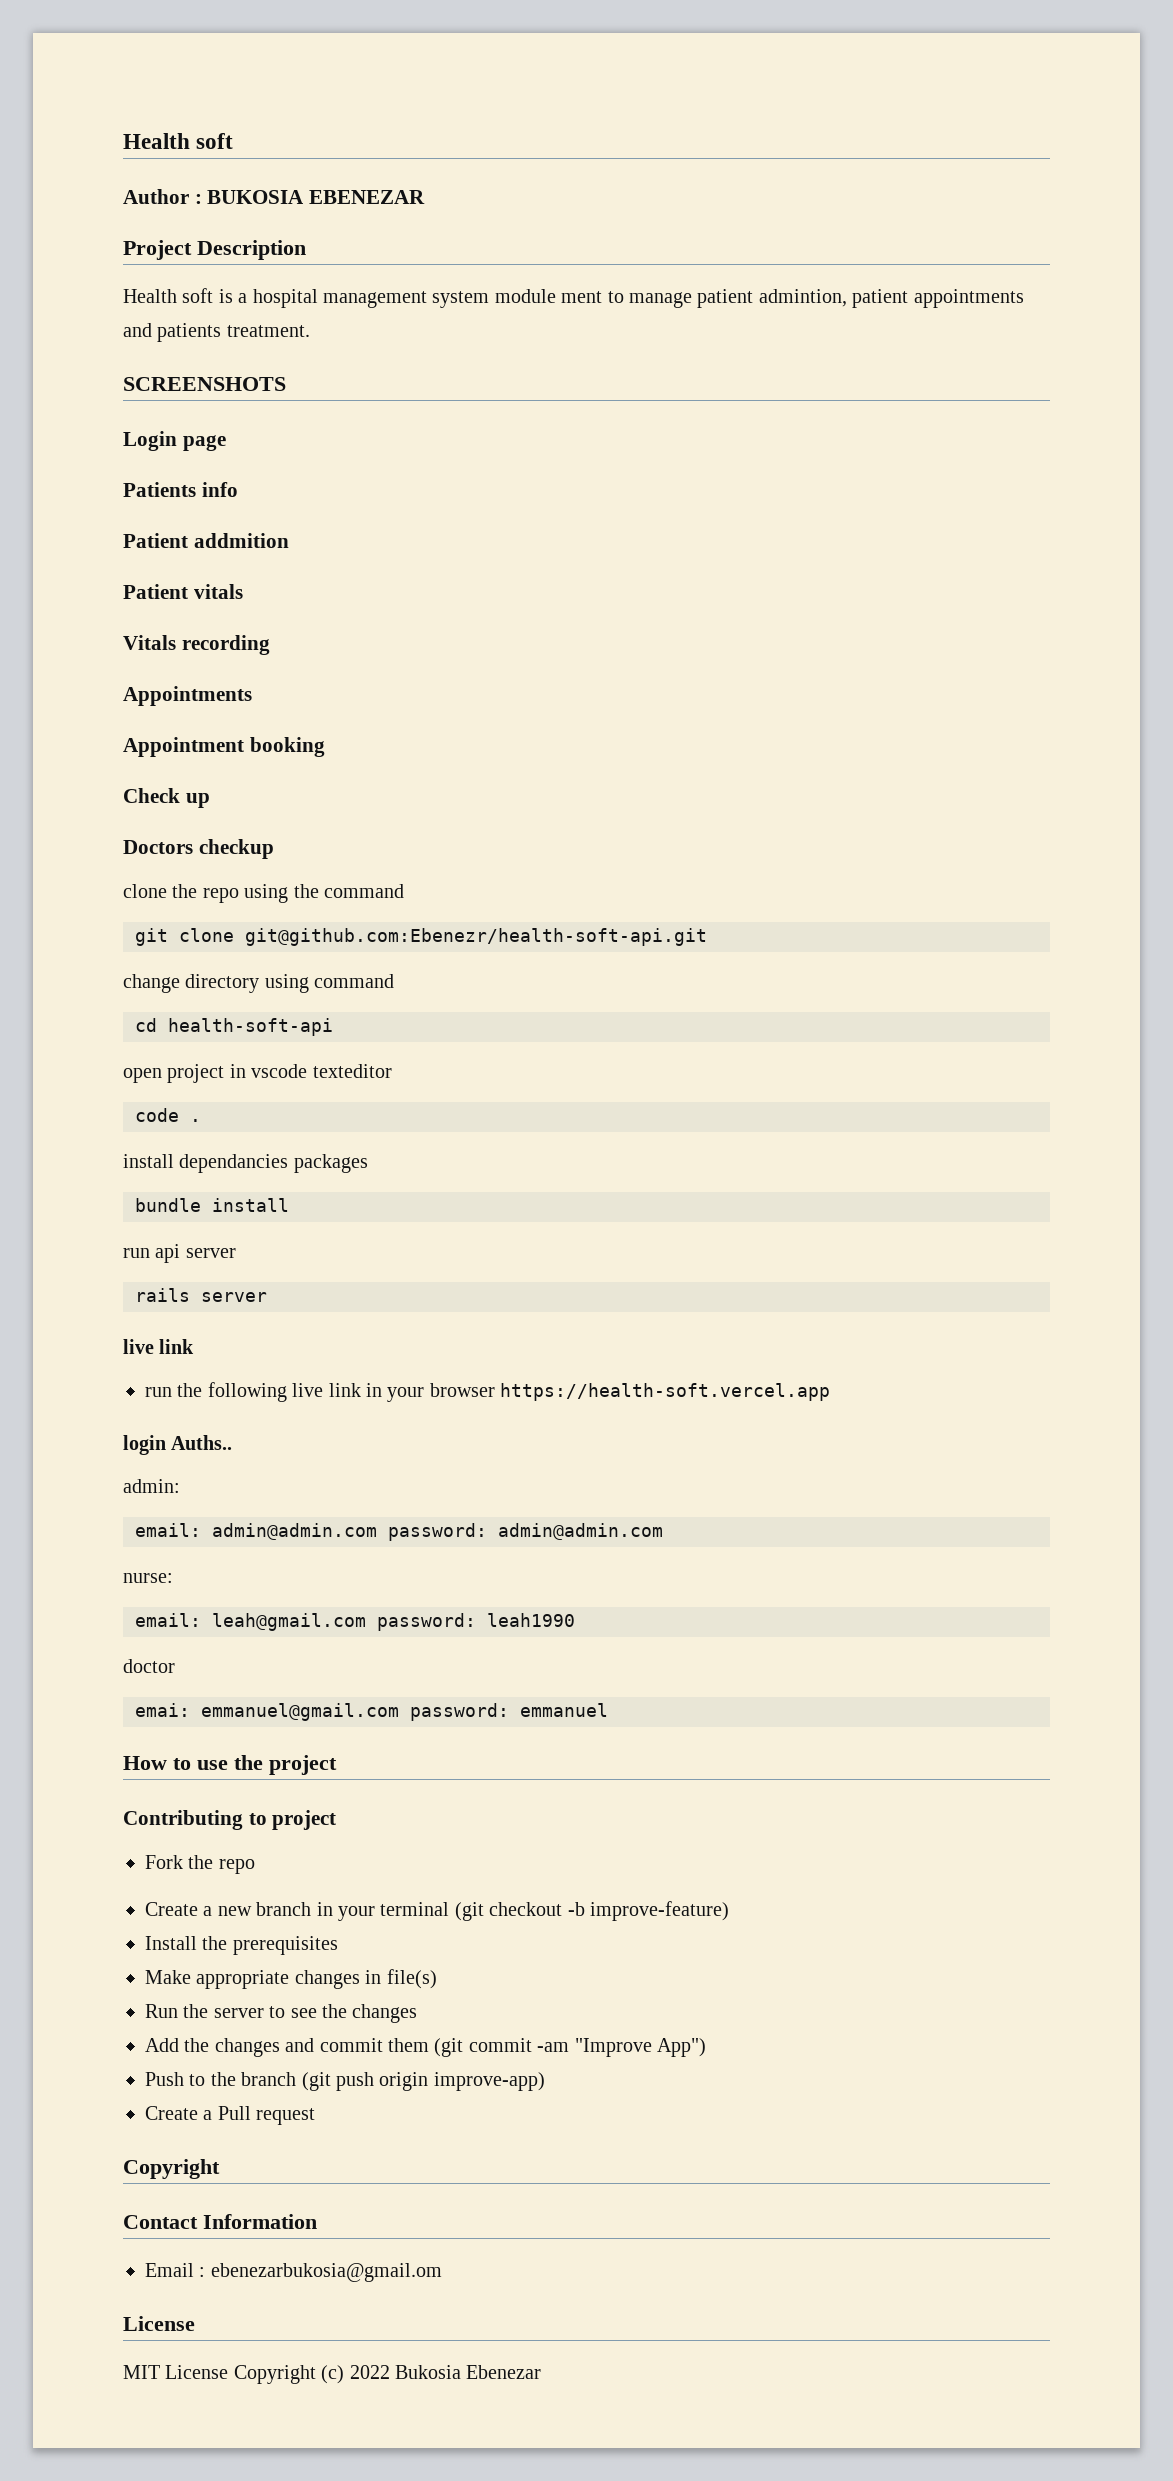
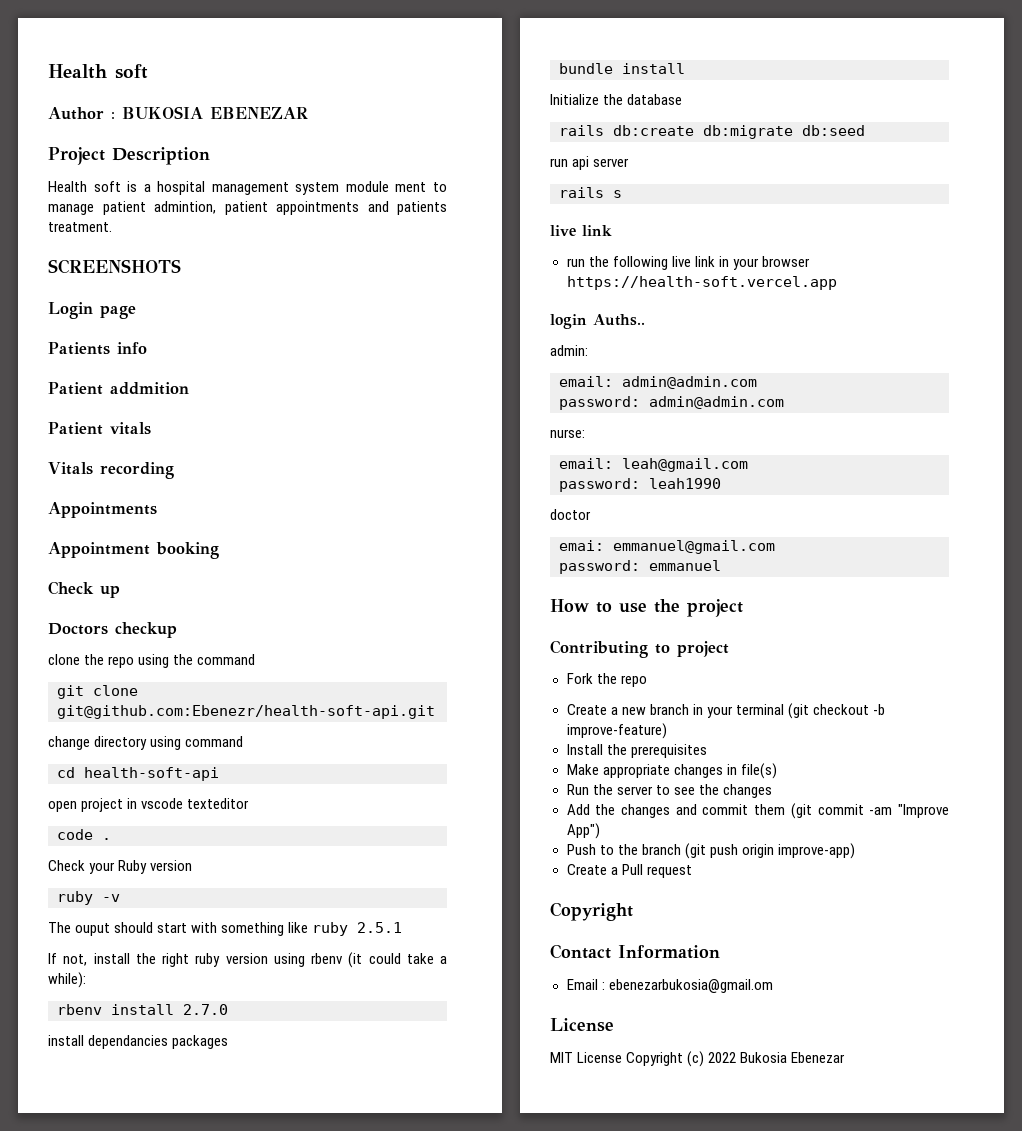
+ Check your Ruby version
+ ruby -v
+ The ouput should start with something like ruby 2.5.1
+ If not, install the right ruby version using rbenv (it could take a while):
+ rbenv install 2.7.0
+ Initialize the database
+ rails db:create db:migrate db:seed
- rails server
+ rails s
- email: admin@admin.com password: admin@admin.com
+ email: admin@admin.com
+ password: admin@admin.com
- email: leah@gmail.com password: leah1990
+ email: leah@gmail.com
+ password: leah1990
- emai: emmanuel@gmail.com password: emmanuel
+ emai: emmanuel@gmail.com
+ password: emmanuel

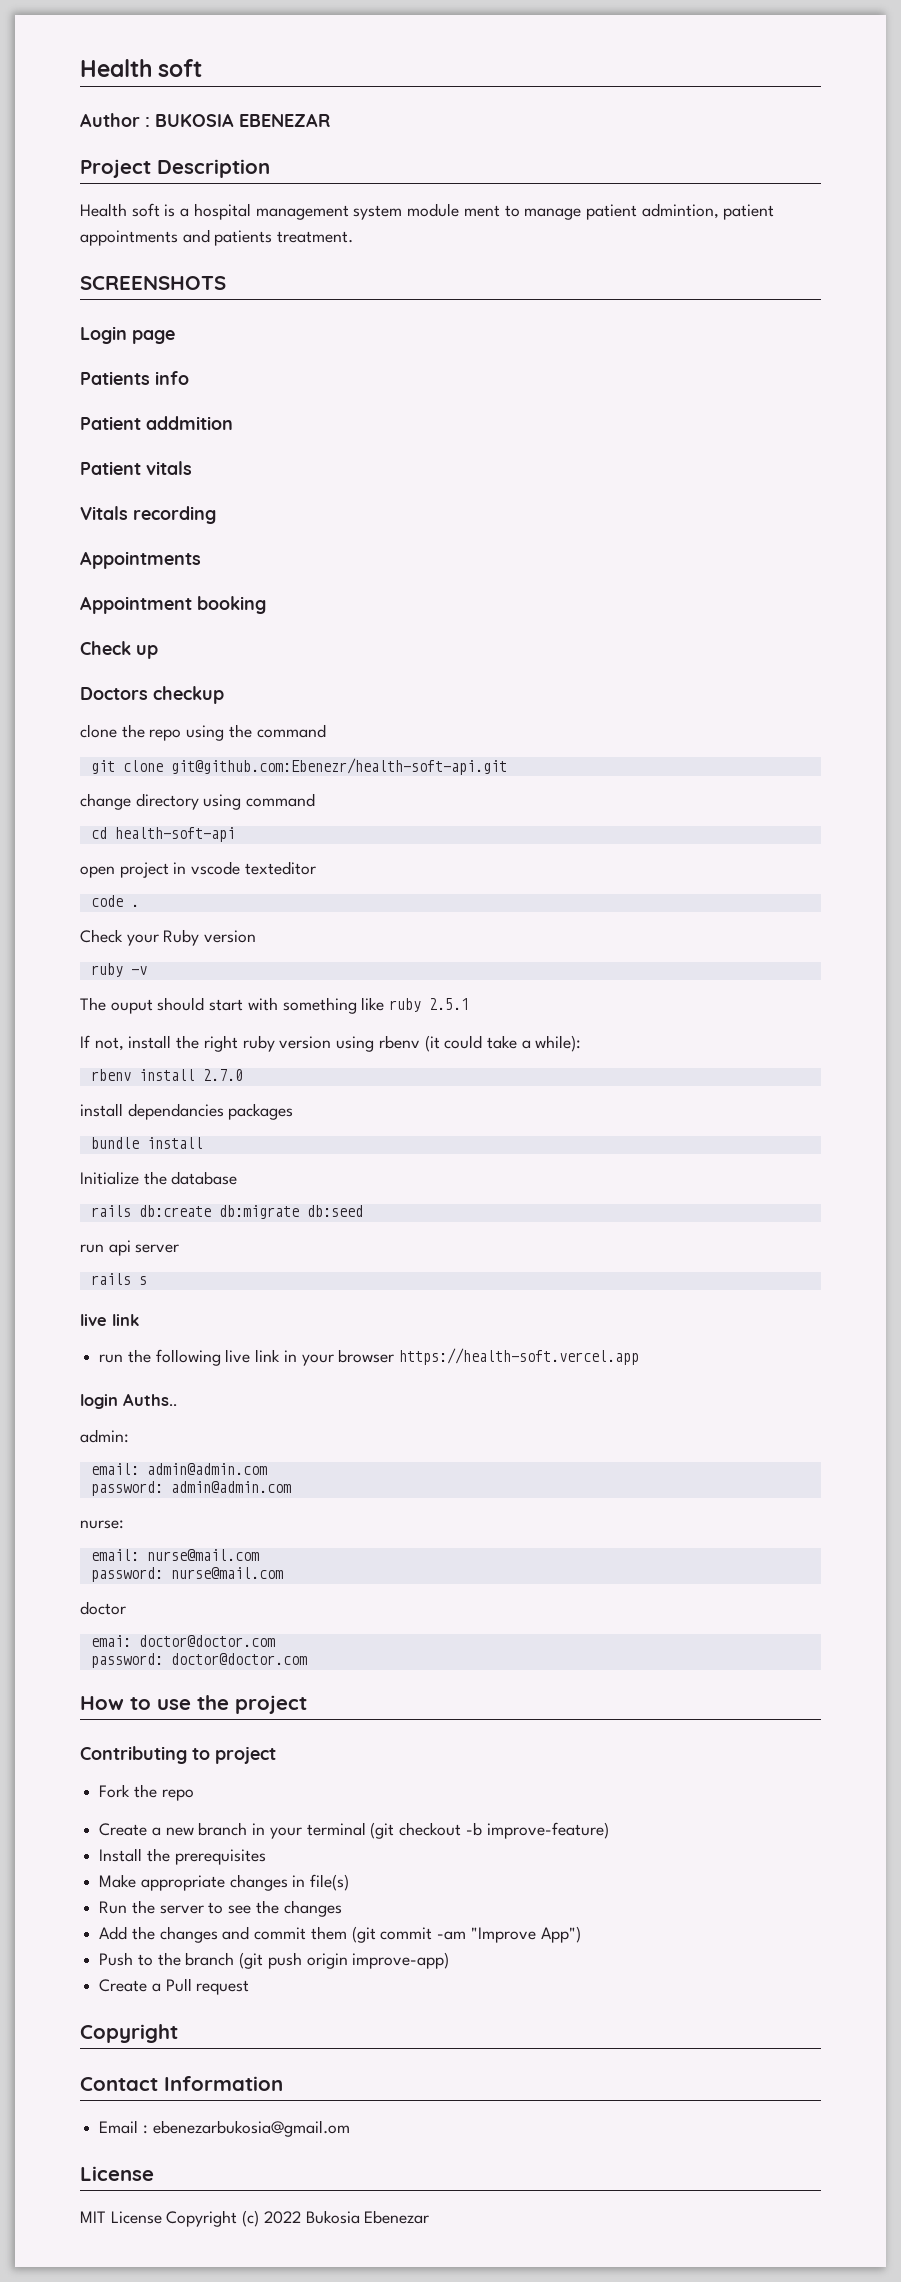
- email: leah@gmail.com
- password: leah1990
+ email: nurse@mail.com
+ password: nurse@mail.com
- emai: emmanuel@gmail.com
- password: emmanuel
+ emai: doctor@doctor.com
+ password: doctor@doctor.com

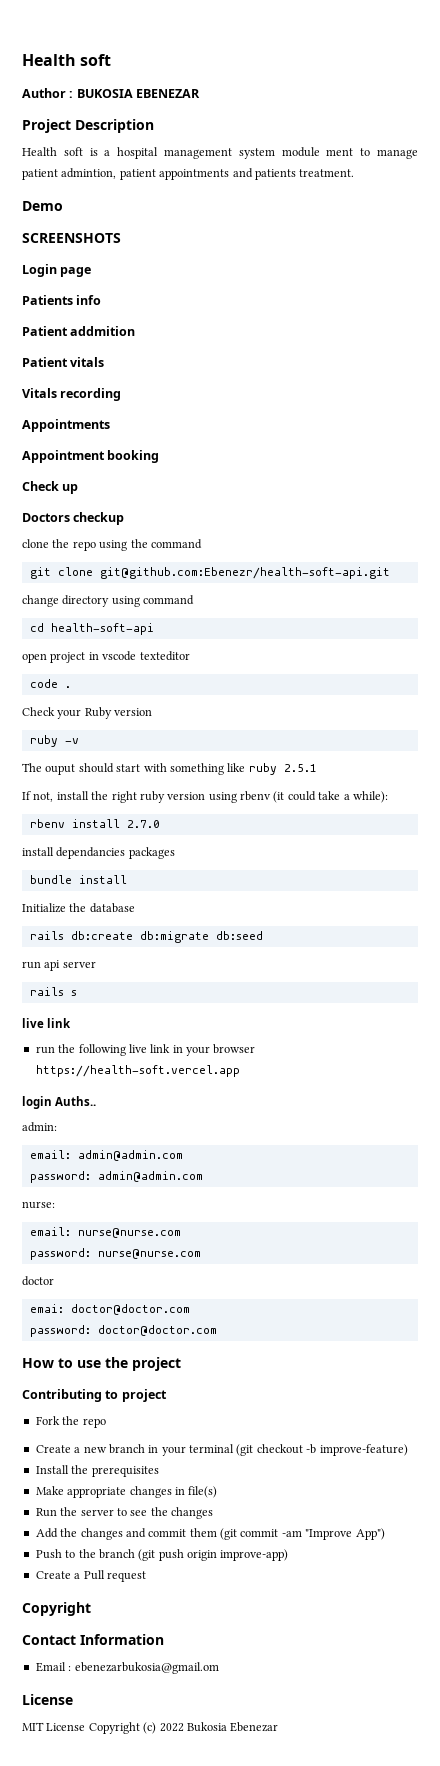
+ Demo
- email: nurse@mail.com
- password: nurse@mail.com
+ email: nurse@nurse.com
+ password: nurse@nurse.com

